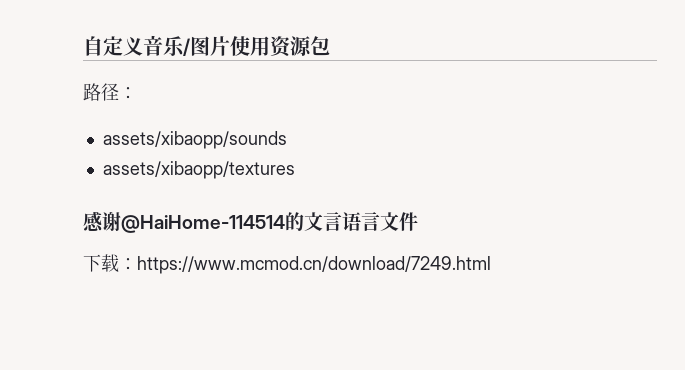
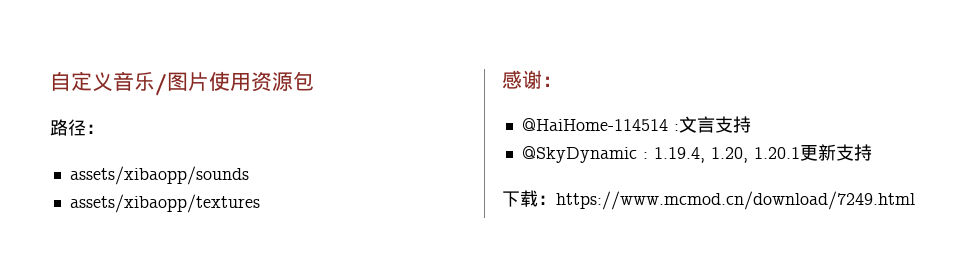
- 感谢@HaiHome-114514的文言语言文件
+ 感谢：
+ @HaiHome-114514 :文言支持
+ @SkyDynamic : 1.19.4, 1.20, 1.20.1更新支持

